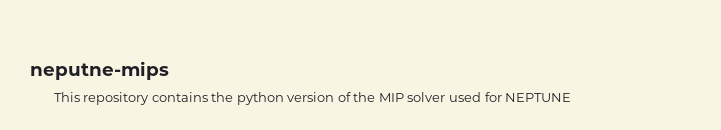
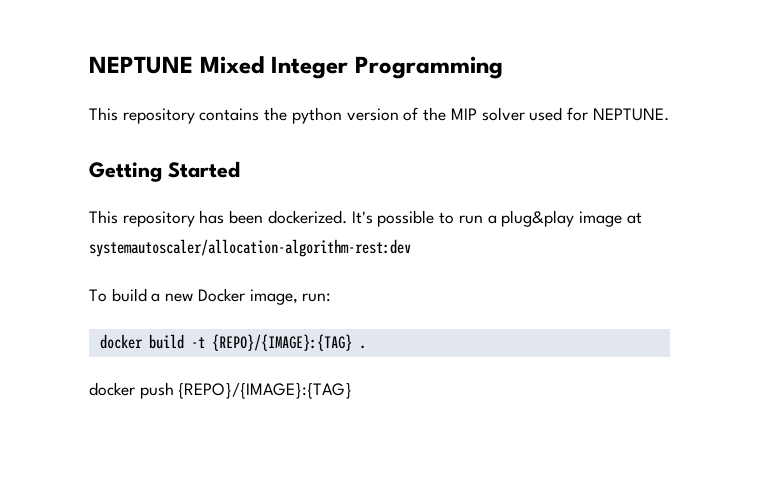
- neputne-mips
+ NEPTUNE Mixed Integer Programming
- This repository contains the python version of the MIP solver used for NEPTUNE
+ This repository contains the python version of the MIP solver used for NEPTUNE.
+ Getting Started
+ This repository has been dockerized. It's possible to run a plug&play image at systemautoscaler/allocation-algorithm-rest:dev
+ To build a new Docker image, run:
+ docker build -t {REPO}/{IMAGE}:{TAG} .
+ docker push {REPO}/{IMAGE}:{TAG}

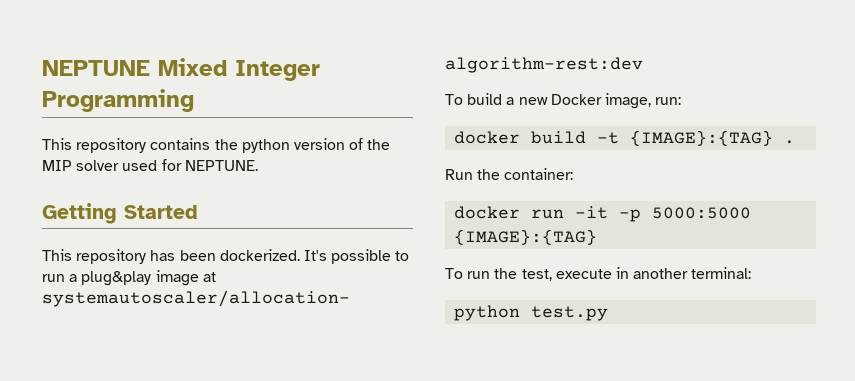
- docker build -t {REPO}/{IMAGE}:{TAG} .
+ docker build -t {IMAGE}:{TAG} .
- docker push {REPO}/{IMAGE}:{TAG}
+ Run the container:
+ docker run -it -p 5000:5000 {IMAGE}:{TAG}
+ To run the test, execute in another terminal:
+ python test.py

